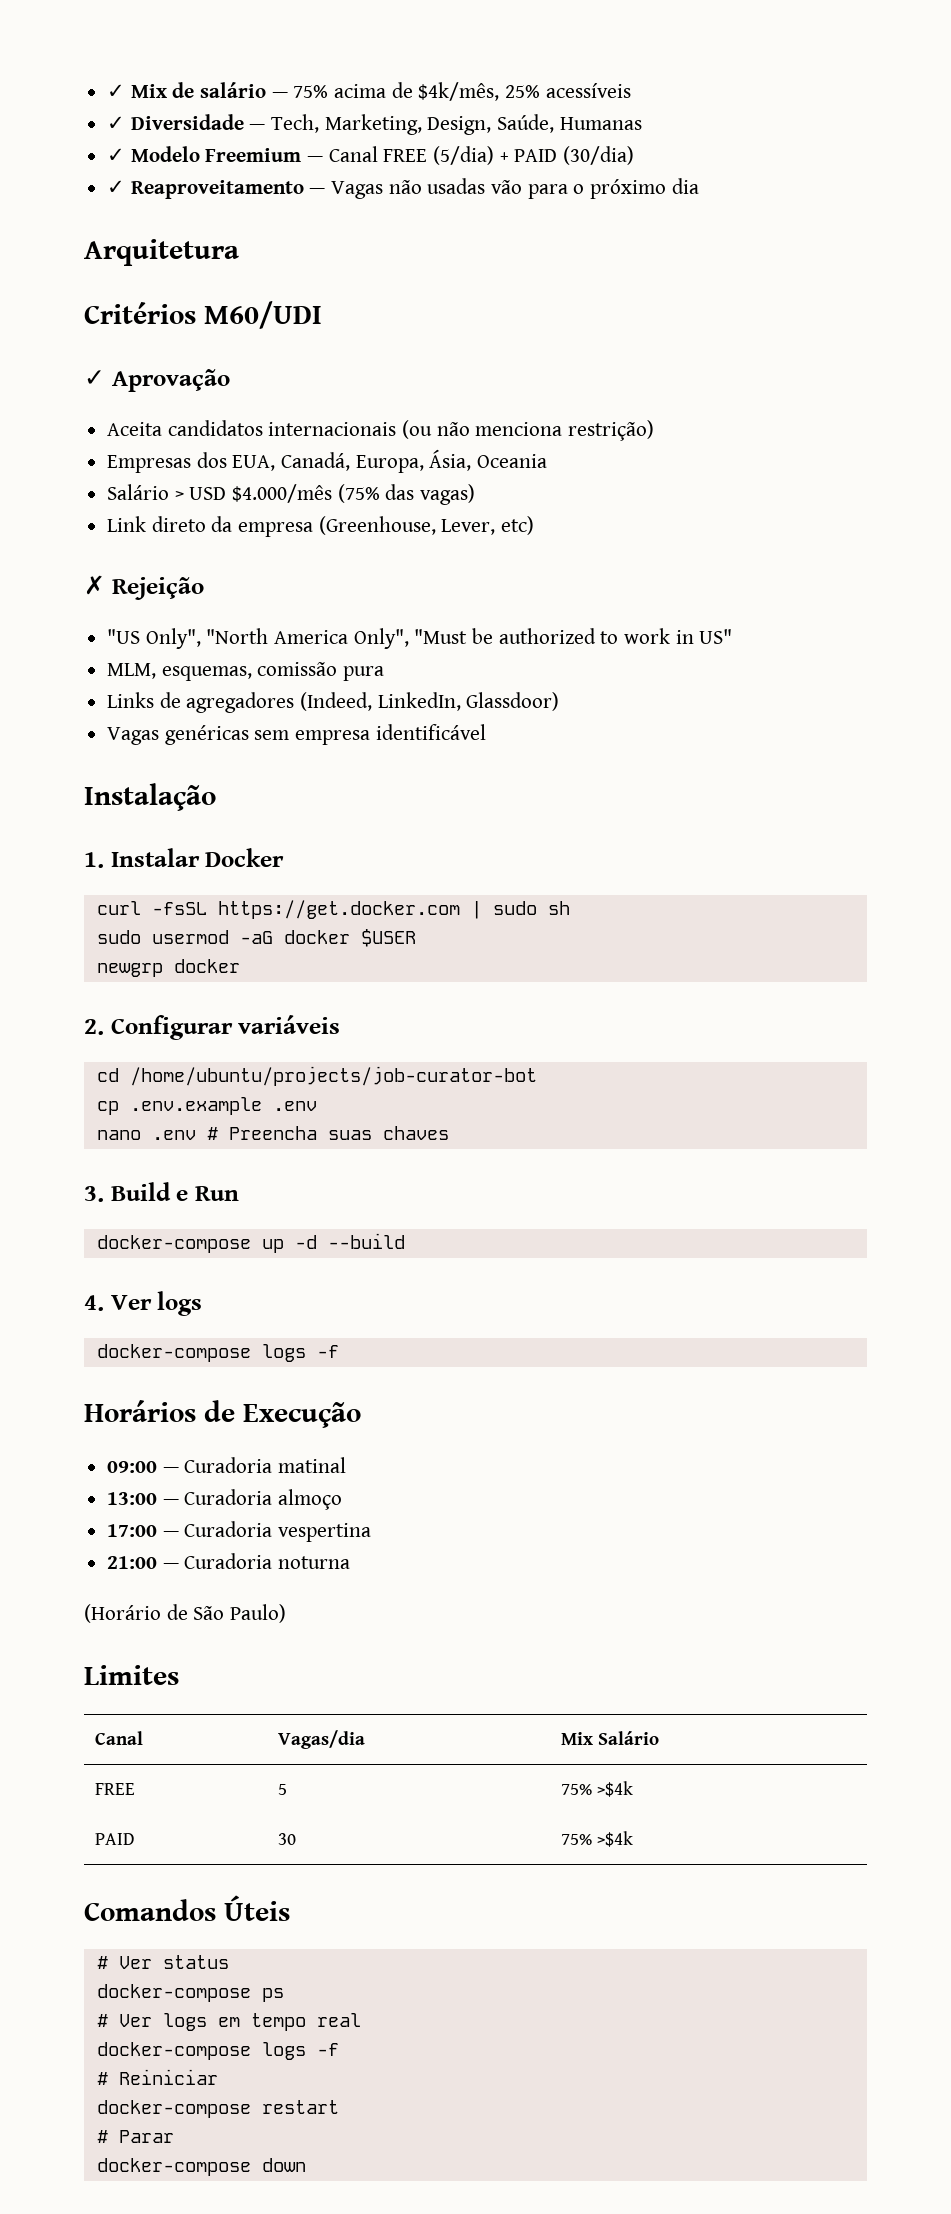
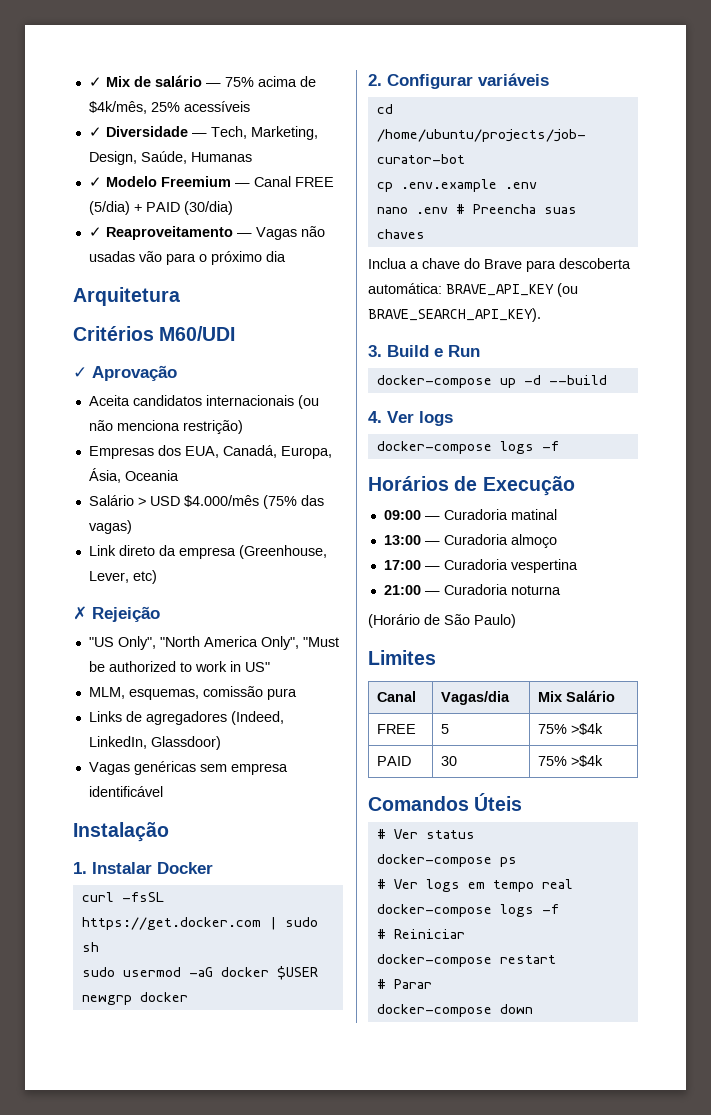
+ Inclua a chave do Brave para descoberta automática: BRAVE_API_KEY (ou BRAVE_SEARCH_API_KEY).

